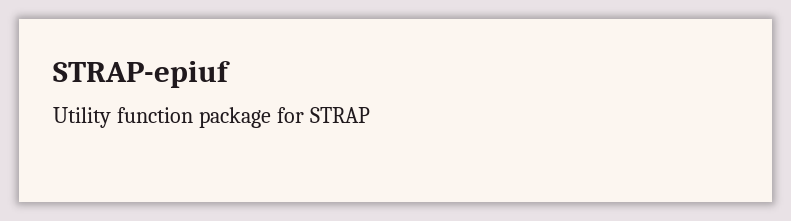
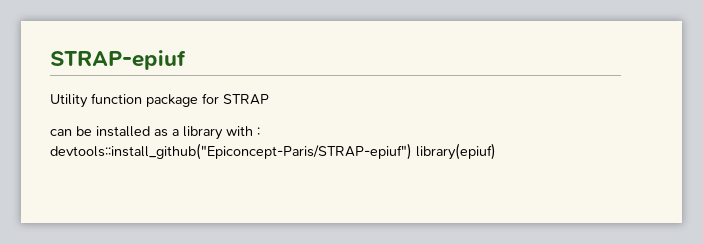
+ can be installed as a library with : devtools::install_github("Epiconcept-Paris/STRAP-epiuf") library(epiuf)

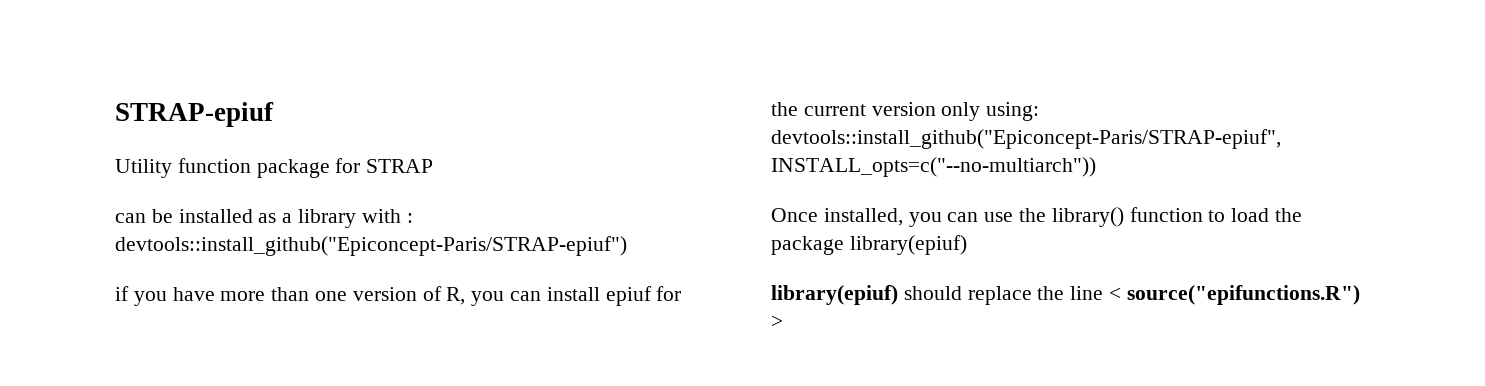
- can be installed as a library with : devtools::install_github("Epiconcept-Paris/STRAP-epiuf") library(epiuf)
+ can be installed as a library with : devtools::install_github("Epiconcept-Paris/STRAP-epiuf")
+ if you have more than one version of R, you can install epiuf for the current version only using: devtools::install_github("Epiconcept-Paris/STRAP-epiuf", INSTALL_opts=c("--no-multiarch"))
+ Once installed, you can use the library() function to load the package library(epiuf)
+ library(epiuf) should replace the line < source("epifunctions.R") >

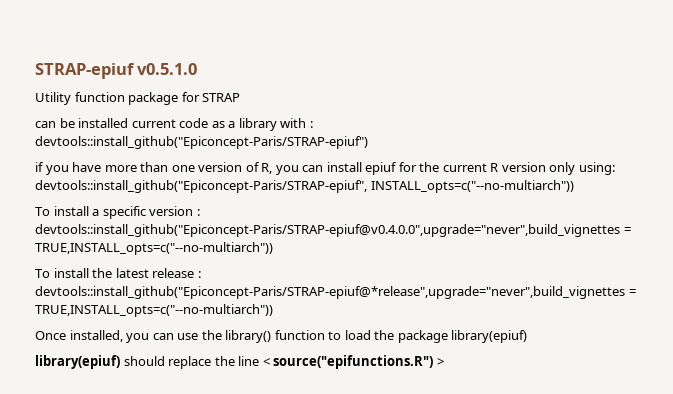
- STRAP-epiuf
+ STRAP-epiuf v0.5.1.0
- can be installed as a library with : devtools::install_github("Epiconcept-Paris/STRAP-epiuf")
+ can be installed current code as a library with : devtools::install_github("Epiconcept-Paris/STRAP-epiuf")
- if you have more than one version of R, you can install epiuf for the current version only using: devtools::install_github("Epiconcept-Paris/STRAP-epiuf", INSTALL_opts=c("--no-multiarch"))
+ if you have more than one version of R, you can install epiuf for the current R version only using: devtools::install_github("Epiconcept-Paris/STRAP-epiuf", INSTALL_opts=c("--no-multiarch"))
+ To install a specific version : devtools::install_github("Epiconcept-Paris/STRAP-epiuf@v0.4.0.0",upgrade="never",build_vignettes = TRUE,INSTALL_opts=c("--no-multiarch"))
+ To install the latest release : devtools::install_github("Epiconcept-Paris/STRAP-epiuf@*release",upgrade="never",build_vignettes = TRUE,INSTALL_opts=c("--no-multiarch"))

